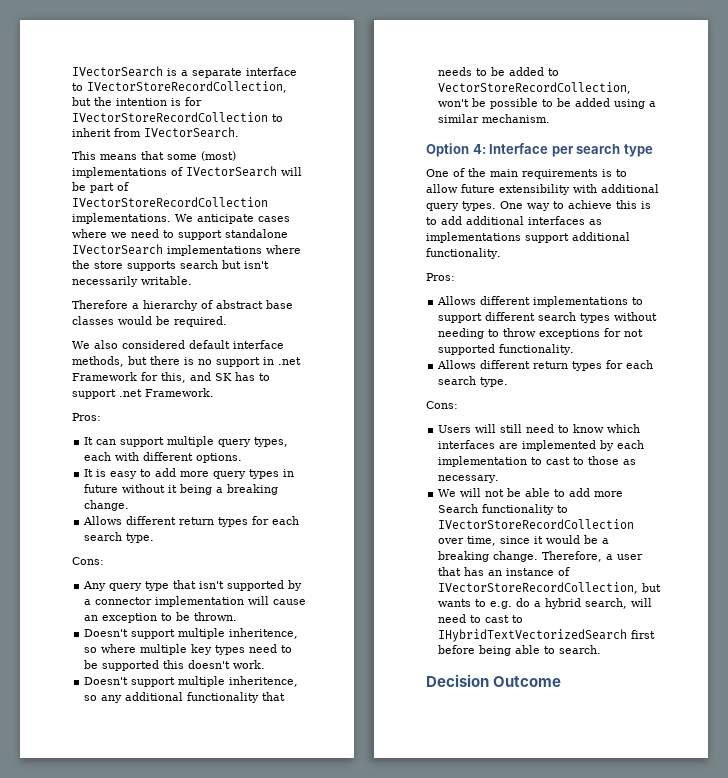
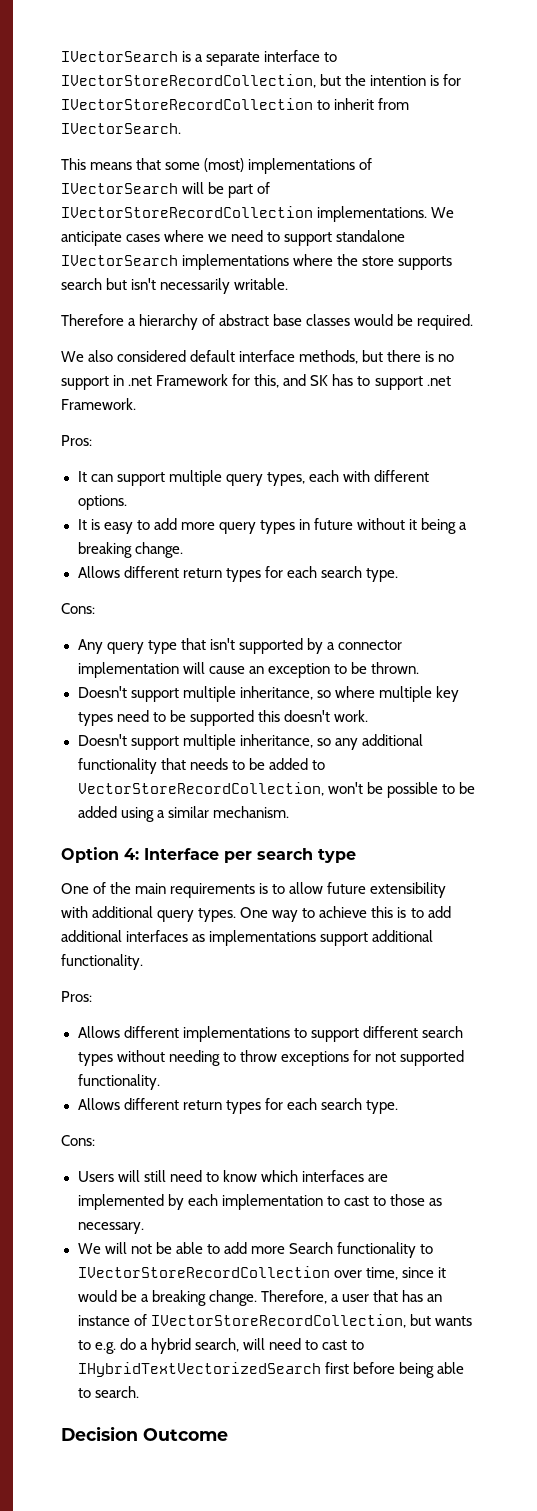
- Doesn't support multiple inheritence, so where multiple key types need to be supported this doesn't work.
+ Doesn't support multiple inheritance, so where multiple key types need to be supported this doesn't work.
- Doesn't support multiple inheritence, so any additional functionality that needs to be added to VectorStoreRecordCollection, won't be possible to be added using a similar mechanism.
+ Doesn't support multiple inheritance, so any additional functionality that needs to be added to VectorStoreRecordCollection, won't be possible to be added using a similar mechanism.

